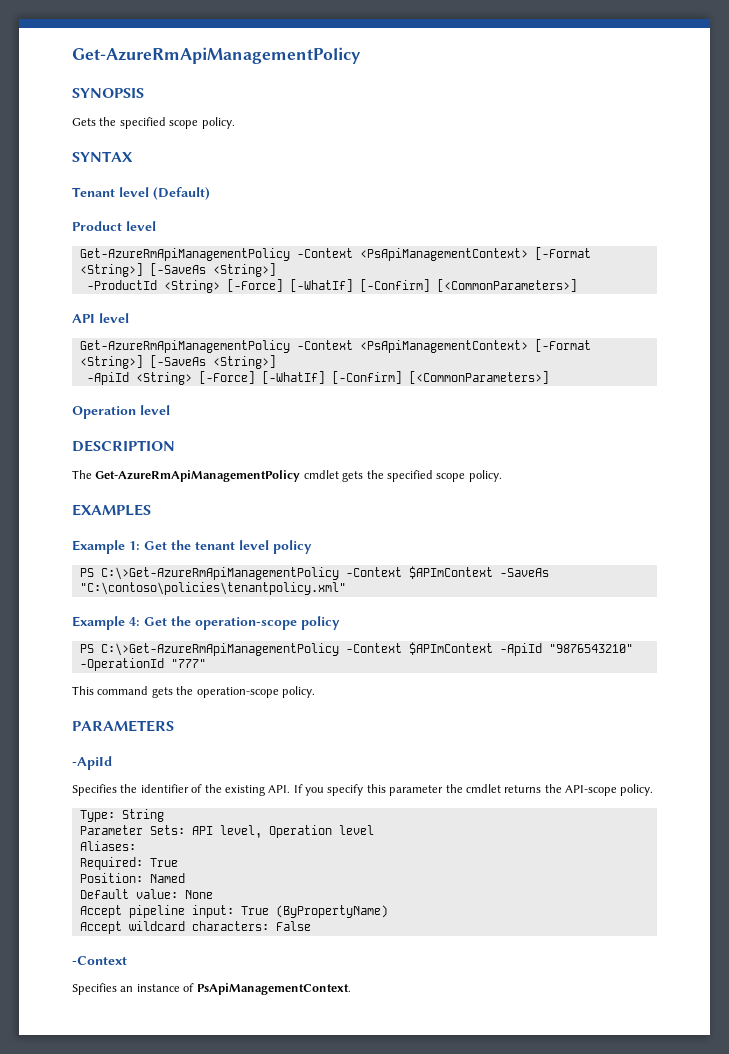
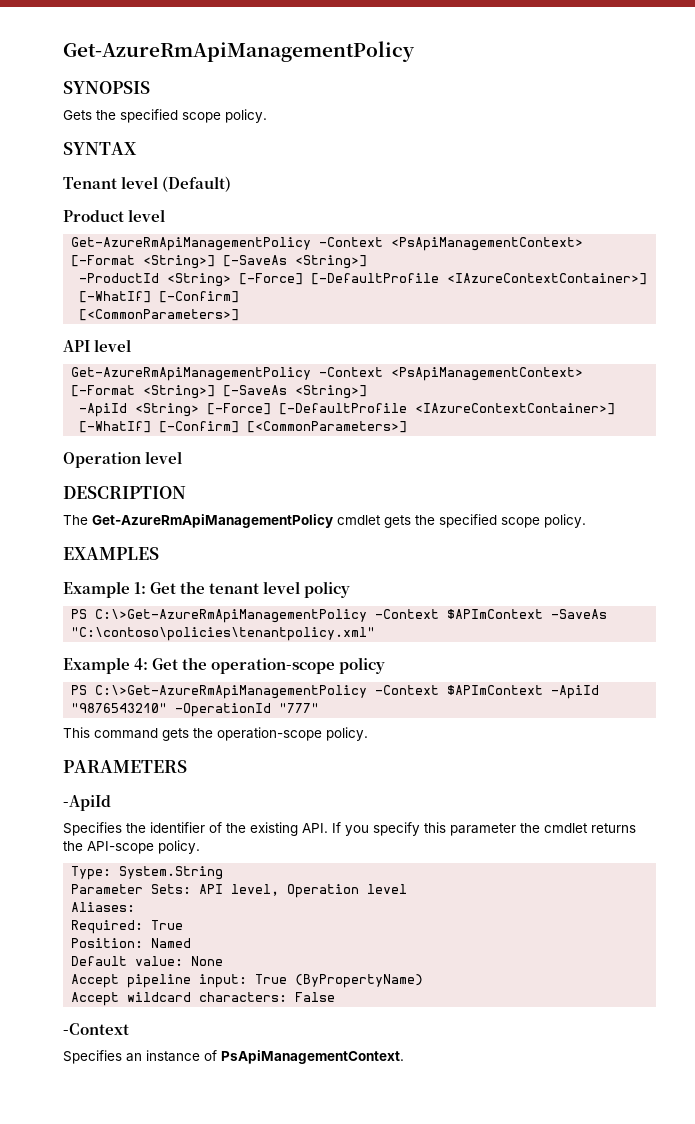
- -ProductId <String> [-Force] [-WhatIf] [-Confirm] [<CommonParameters>]
+ -ProductId <String> [-Force] [-DefaultProfile <IAzureContextContainer>] [-WhatIf] [-Confirm]
+ [<CommonParameters>]
- -ApiId <String> [-Force] [-WhatIf] [-Confirm] [<CommonParameters>]
+ -ApiId <String> [-Force] [-DefaultProfile <IAzureContextContainer>] [-WhatIf] [-Confirm] [<CommonParameters>]
- Type: String
+ Type: System.String

